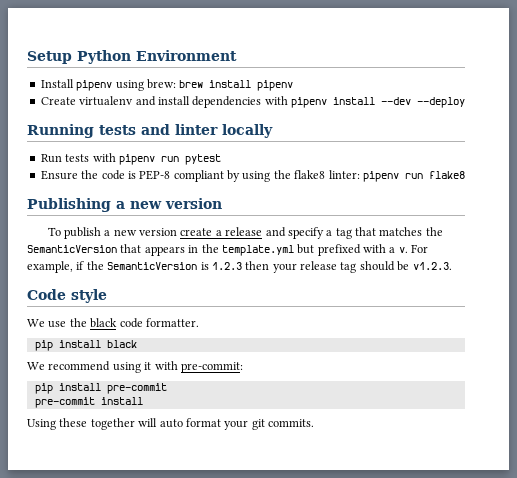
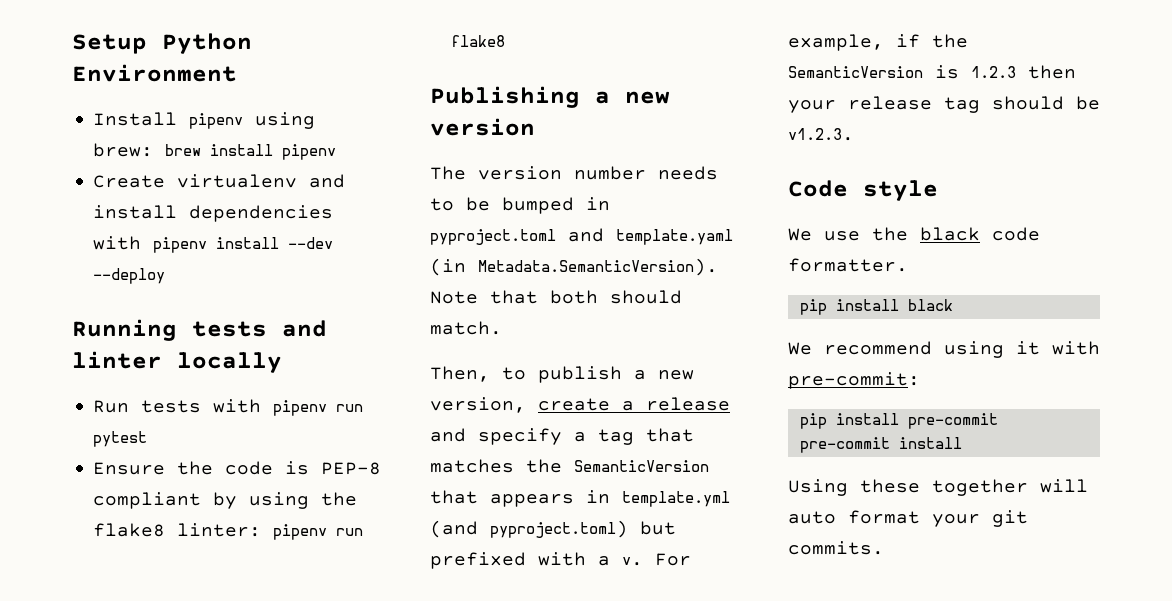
- To publish a new version create a release and specify a tag that matches the SemanticVersion that appears in the template.yml but prefixed with a v.
+ The version number needs to be bumped in pyproject.toml and template.yaml (in Metadata.SemanticVersion). Note that both should match.
+ Then, to publish a new version, create a release and specify a tag that matches the SemanticVersion that appears in template.yml (and pyproject.toml) but prefixed with a v.

